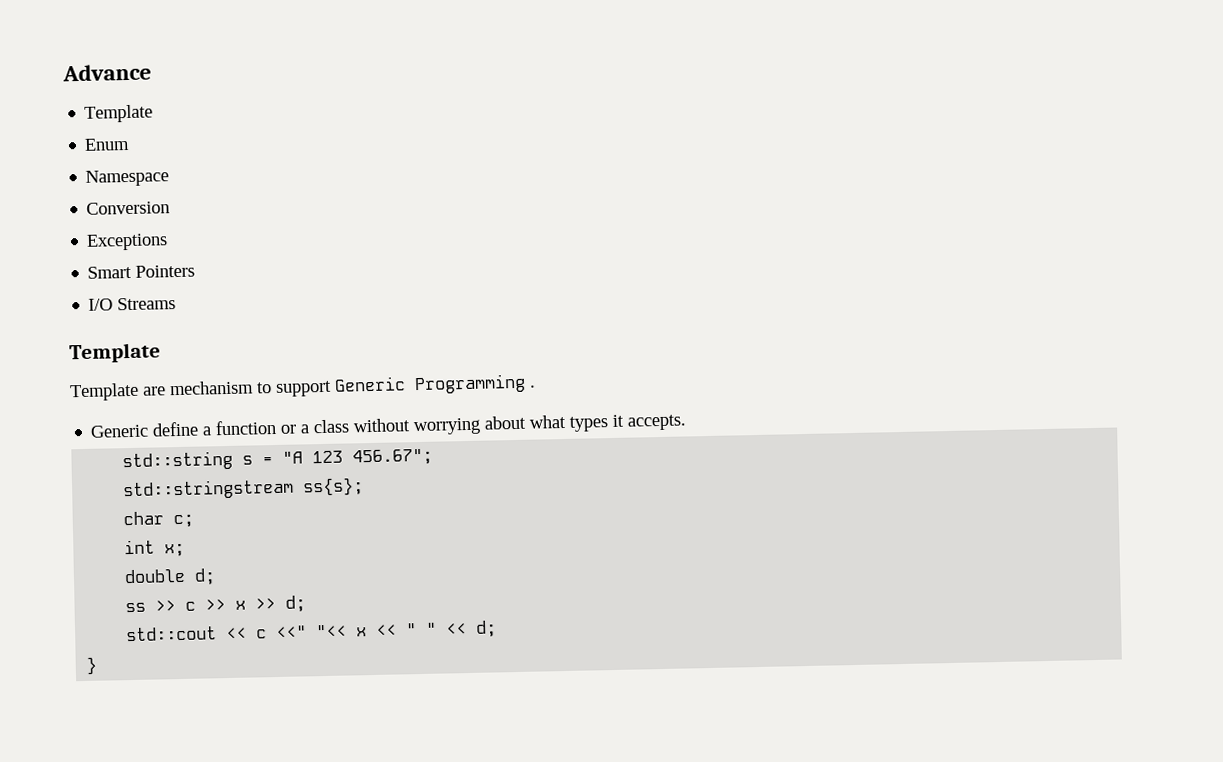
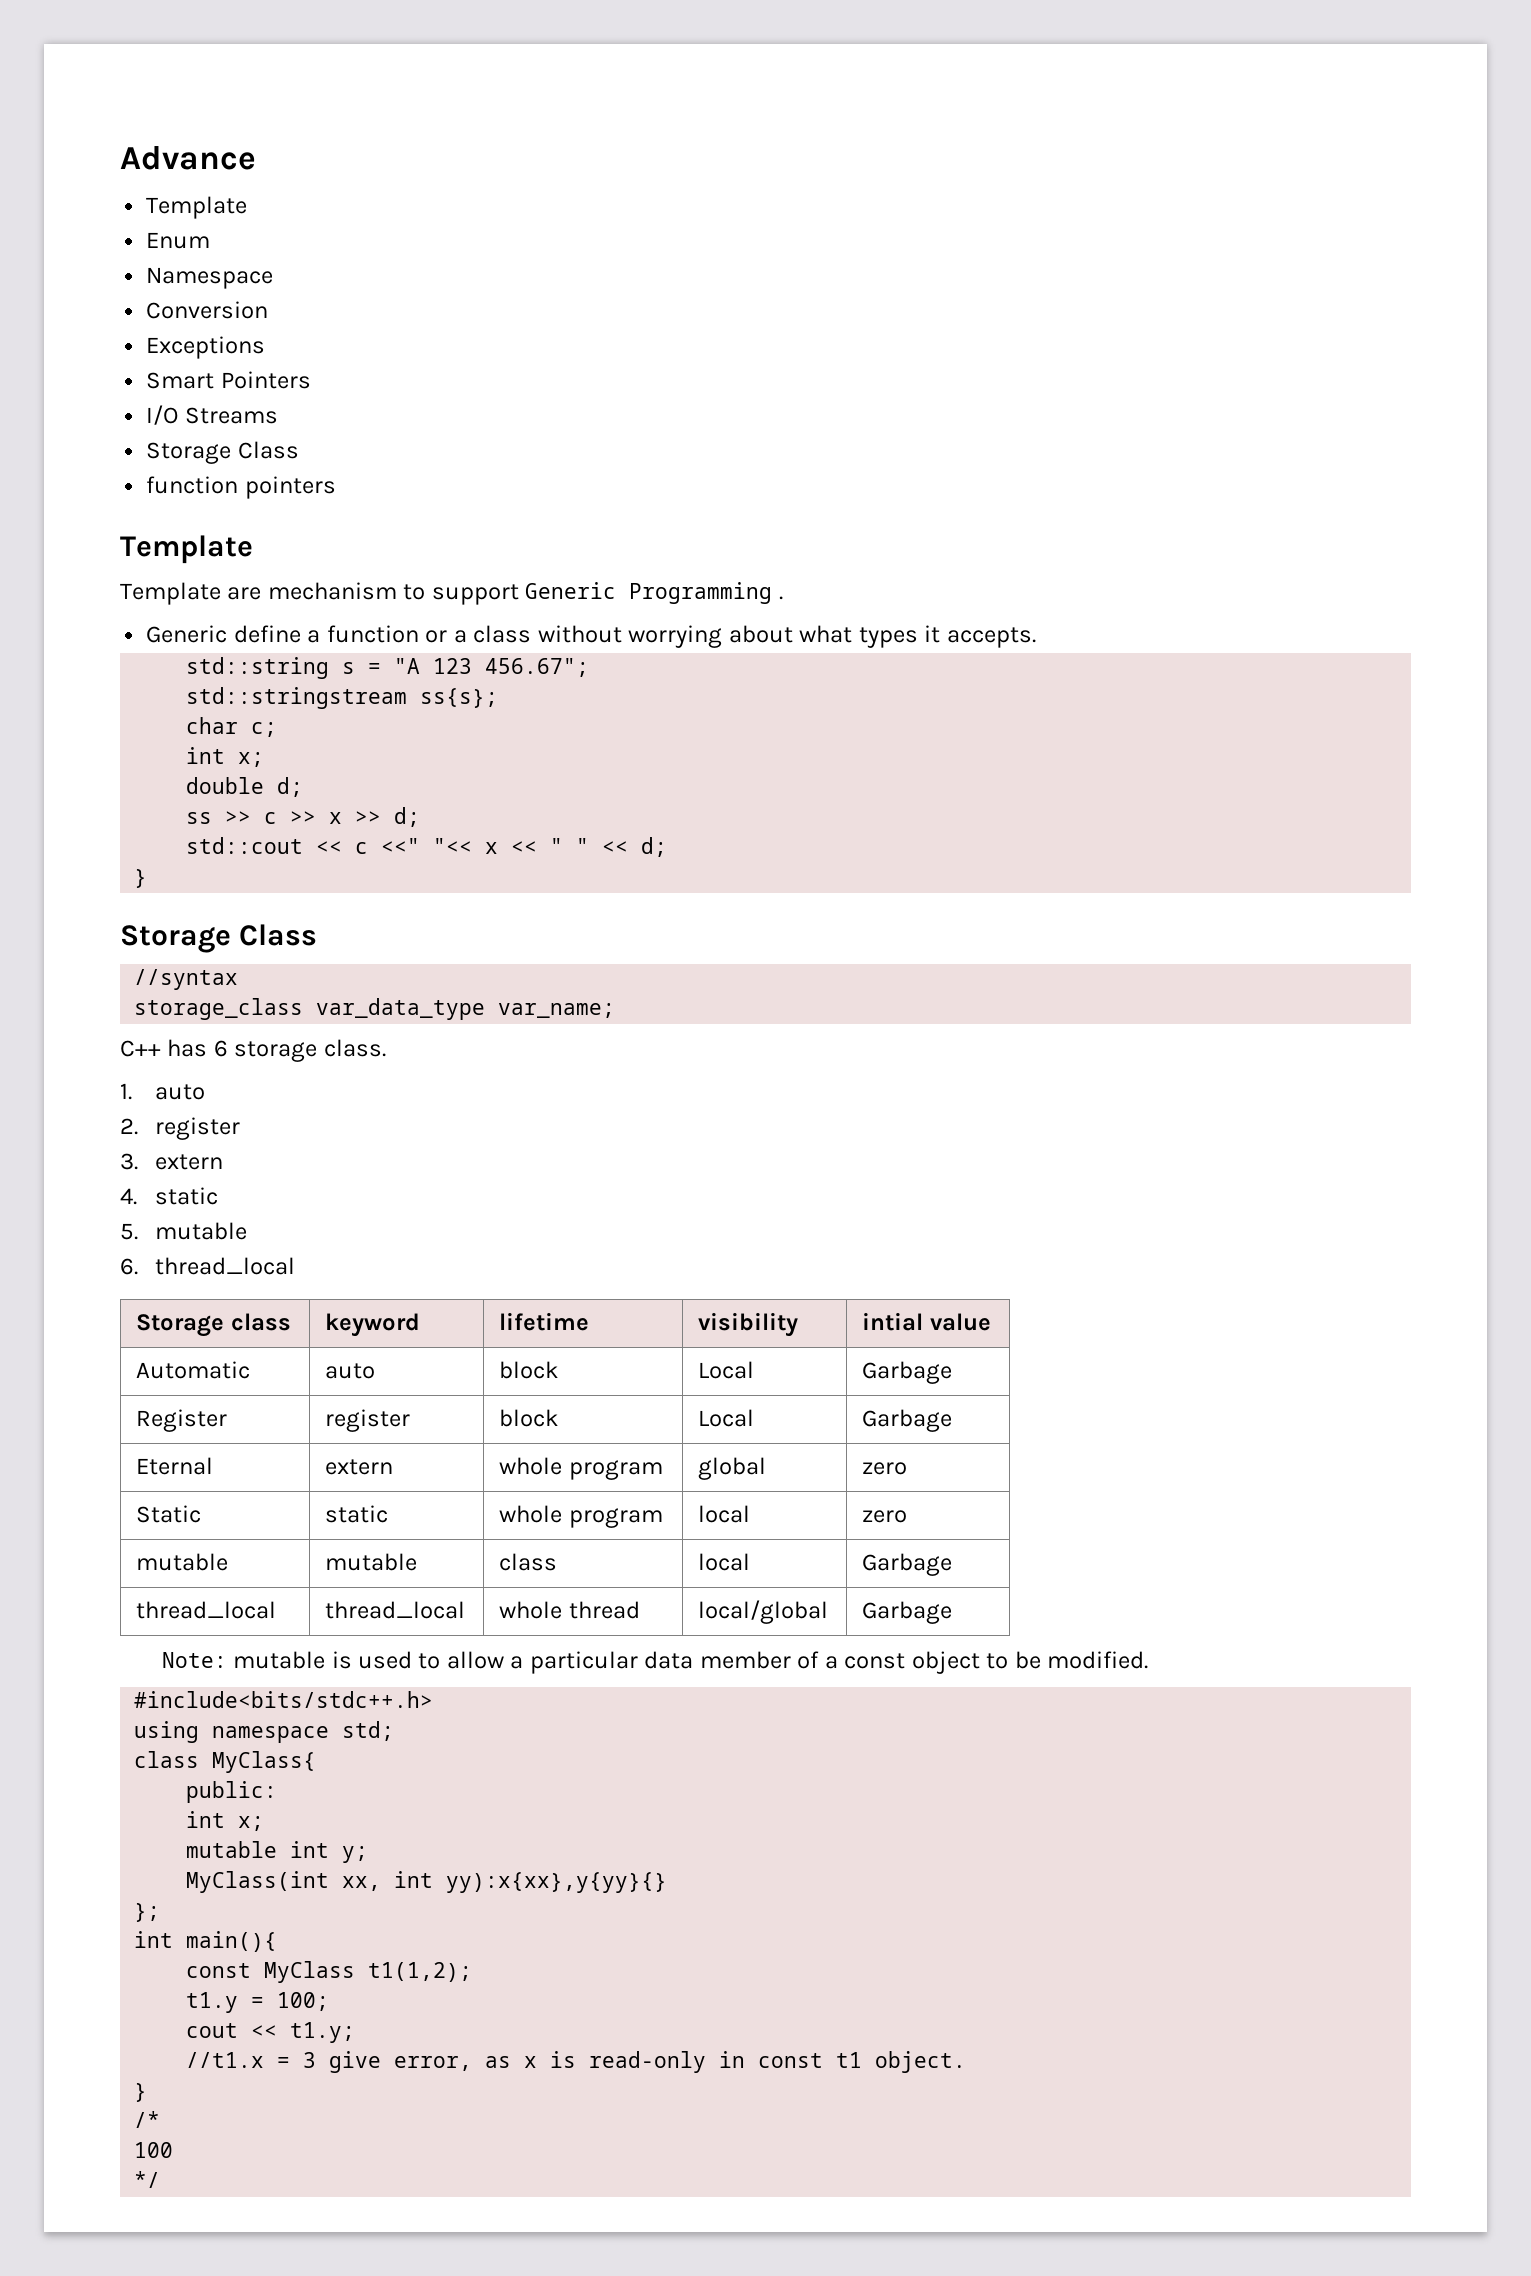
  I/O Streams
+ Storage Class
+ function pointers
  std::cout << c <<" "<< x << " " << d;
  }
+ Storage Class
+ //syntax
+ storage_class var_data_type var_name;
+ C++ has 6 storage class.
+ 1. auto
+ 2. register
+ 3. extern
+ 4. static
+ 5. mutable
+ 6. thread_local
+ Storage class | keyword | lifetime | visibility | intial value
+ Automatic | auto | block | Local | Garbage
+ Register | register | block | Local | Garbage
+ Eternal | extern | whole program | global | zero
+ Static | static | whole program | local | zero
+ mutable | mutable | class | local | Garbage
+ thread_local | thread_local | whole thread | local/global | Garbage
+ Note: mutable is used to allow a particular data member of a const object to be modified.
+ #include<bits/stdc++.h>
+ using namespace std;
+ class MyClass{
+ public:
+ int x;
+ mutable int y;
+ MyClass(int xx, int yy):x{xx},y{yy}{}
+ };
+ int main(){
+ const MyClass t1(1,2);
+ t1.y = 100;
+ cout << t1.y;
+ //t1.x = 3 give error, as x is read-only in const t1 object.
+ }
+ /*
+ 100
+ */

